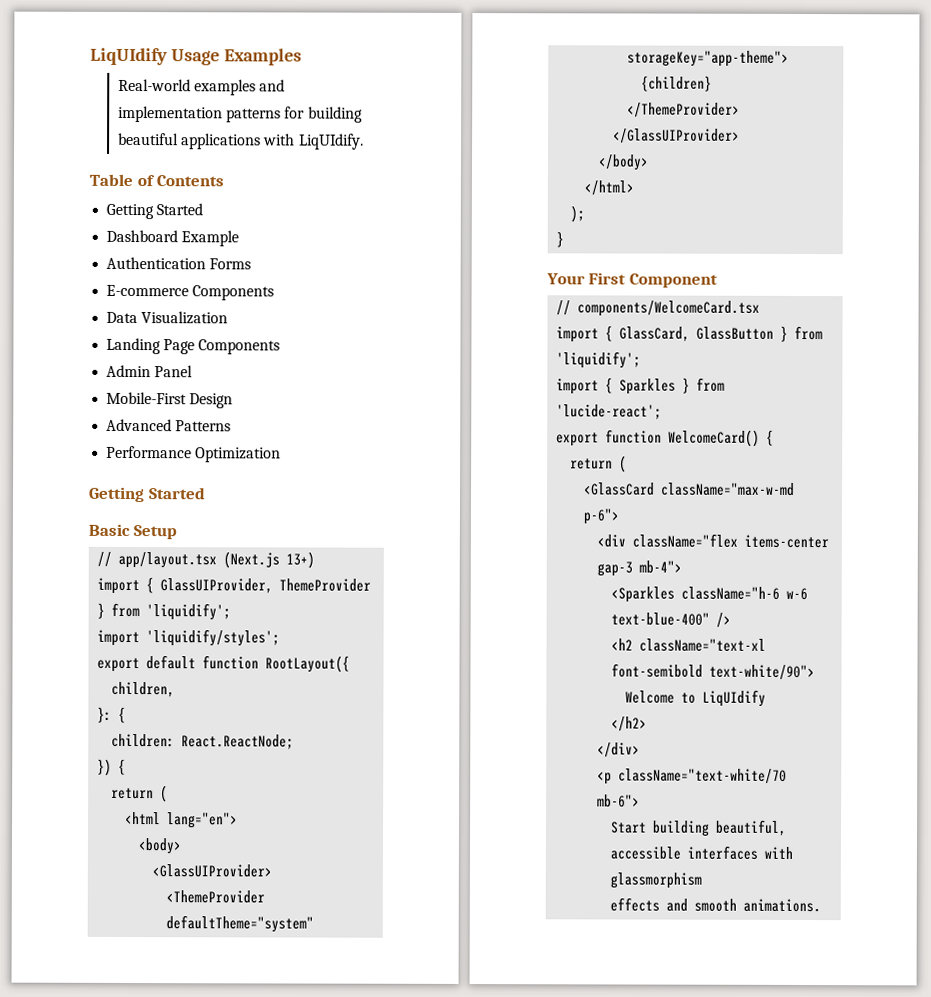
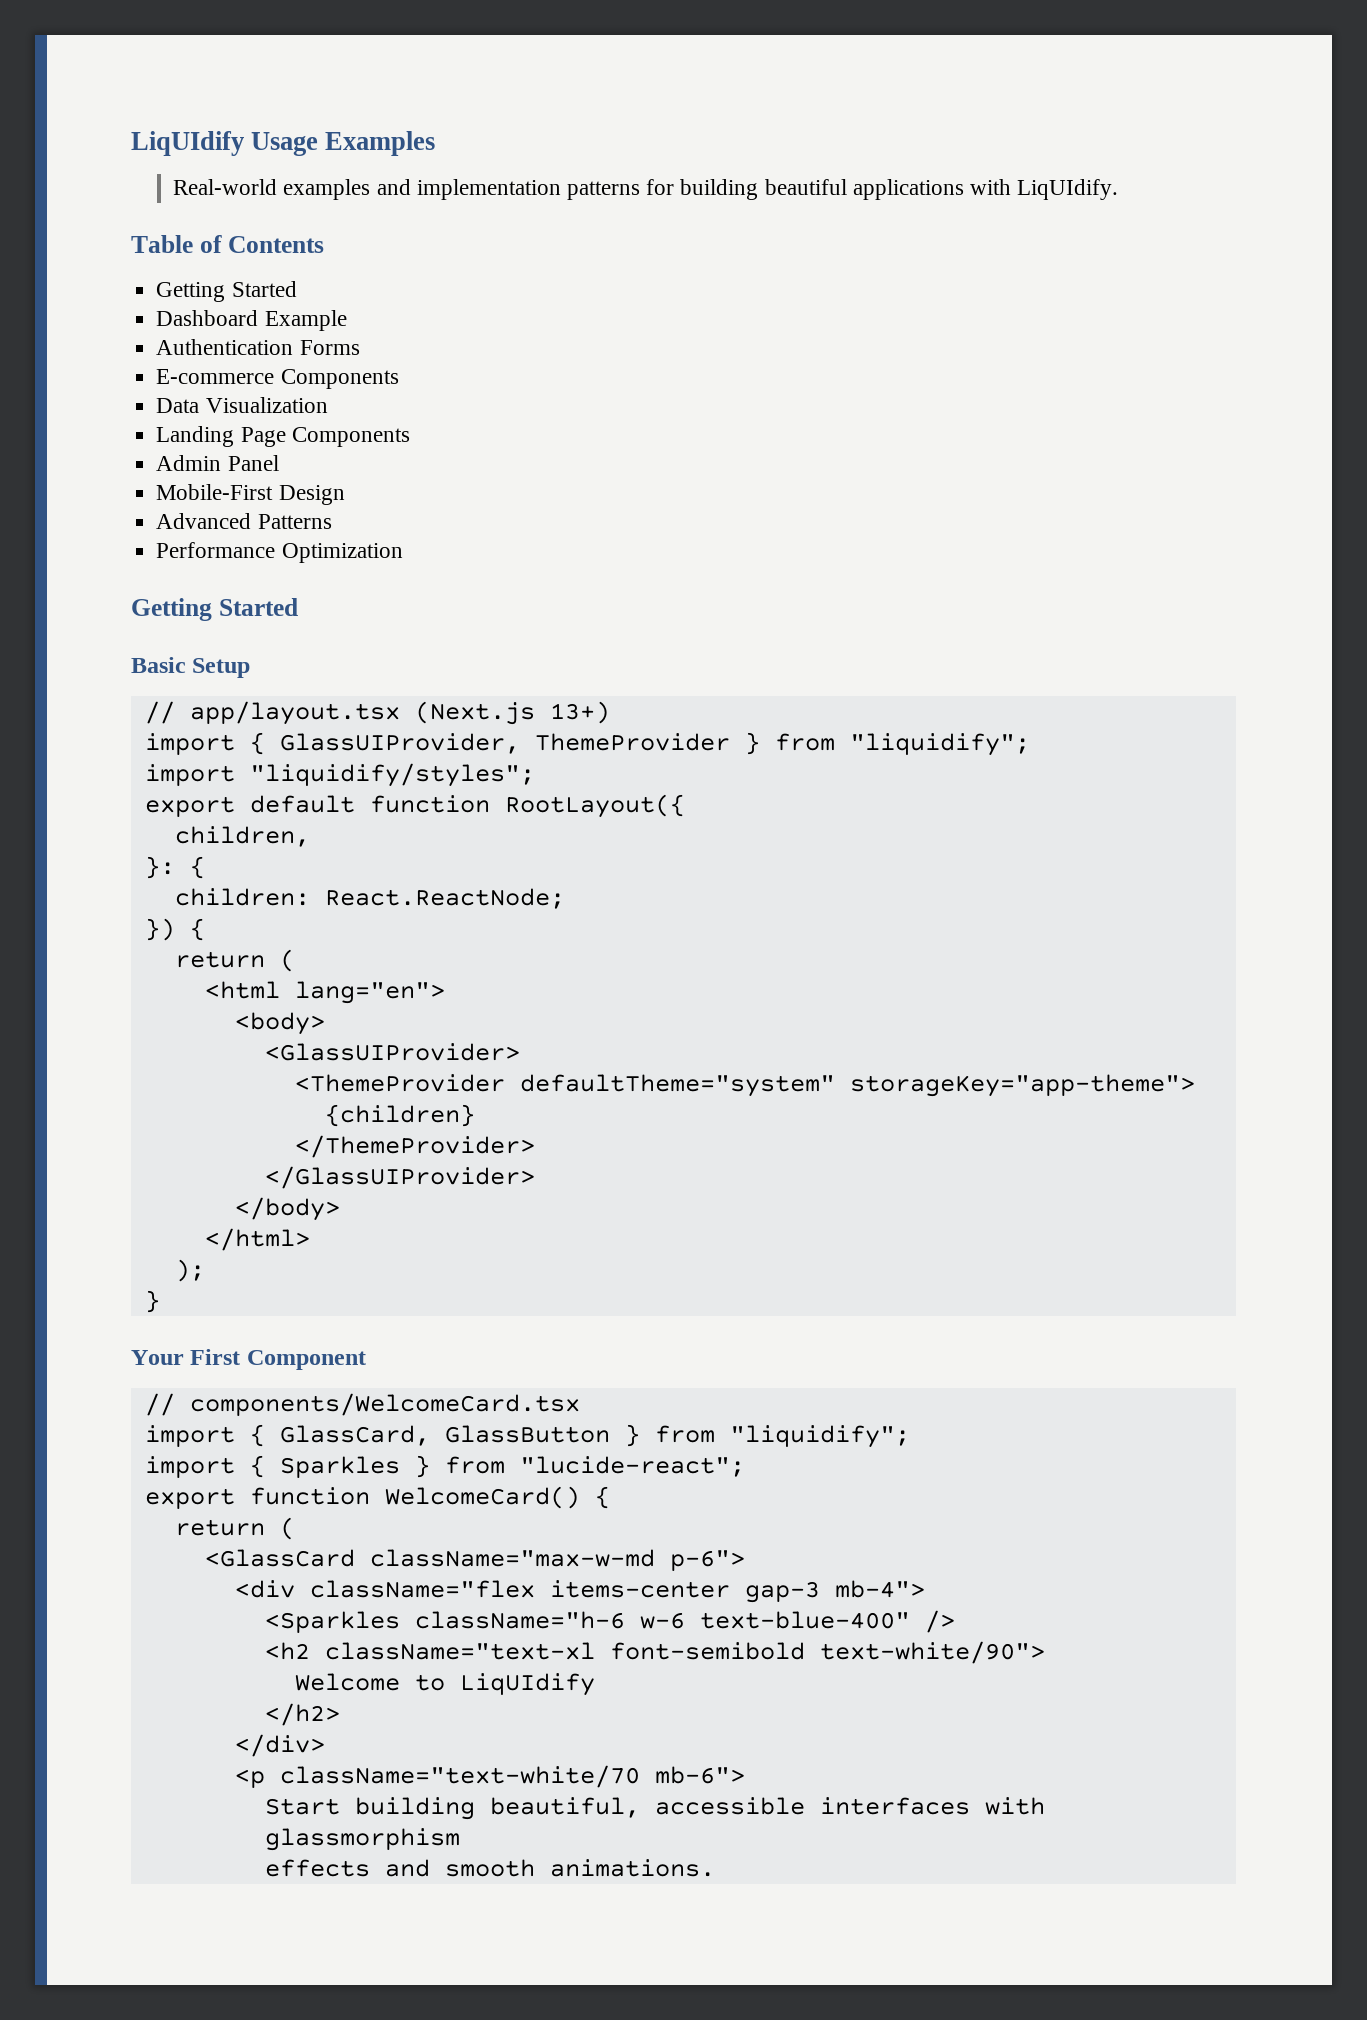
- import { GlassUIProvider, ThemeProvider } from 'liquidify';
- import 'liquidify/styles';
+ import { GlassUIProvider, ThemeProvider } from "liquidify";
+ import "liquidify/styles";
- import { GlassCard, GlassButton } from 'liquidify';
+ import { GlassCard, GlassButton } from "liquidify";
- import { Sparkles } from 'lucide-react';
+ import { Sparkles } from "lucide-react";

